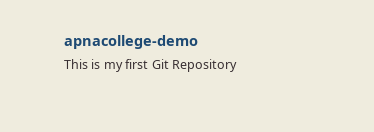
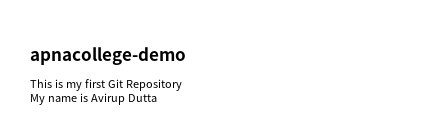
+ My name is Avirup Dutta

